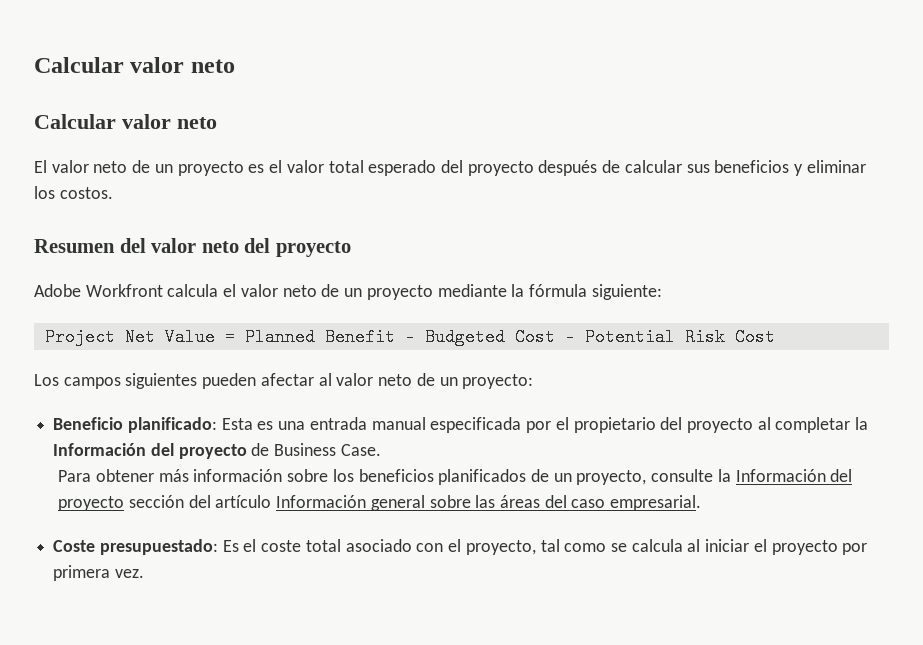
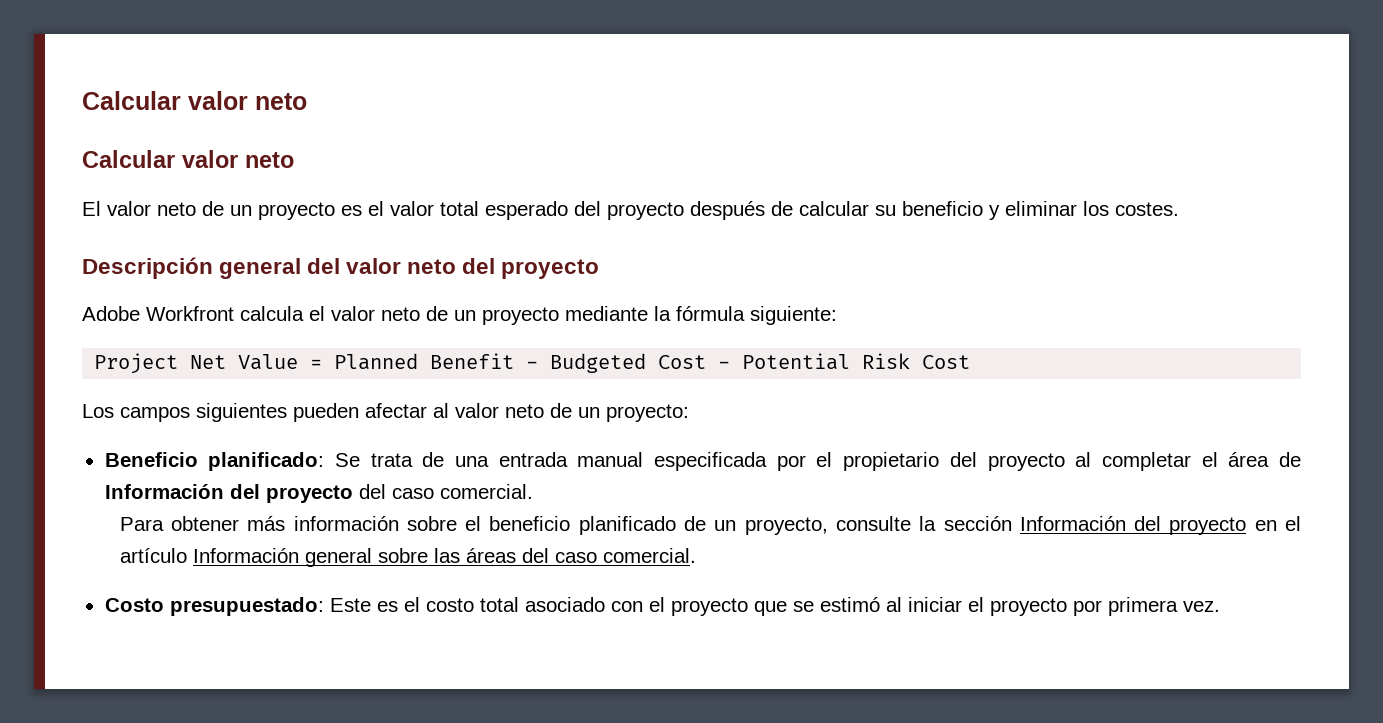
- El valor neto de un proyecto es el valor total esperado del proyecto después de calcular sus beneficios y eliminar los costos.
- Resumen del valor neto del proyecto
+ El valor neto de un proyecto es el valor total esperado del proyecto después de calcular su beneficio y eliminar los costes.
+ Descripción general del valor neto del proyecto
- Beneficio planificado: Esta es una entrada manual especificada por el propietario del proyecto al completar la Información del proyecto de Business Case.
+ Beneficio planificado: Se trata de una entrada manual especificada por el propietario del proyecto al completar el área de Información del proyecto del caso comercial.
- Para obtener más información sobre los beneficios planificados de un proyecto, consulte la Información del proyecto sección del artículo Información general sobre las áreas del caso empresarial.
- Coste presupuestado: Es el coste total asociado con el proyecto, tal como se calcula al iniciar el proyecto por primera vez.
+ Para obtener más información sobre el beneficio planificado de un proyecto, consulte la sección Información del proyecto en el artículo Información general sobre las áreas del caso comercial.
+ Costo presupuestado: Este es el costo total asociado con el proyecto que se estimó al iniciar el proyecto por primera vez.

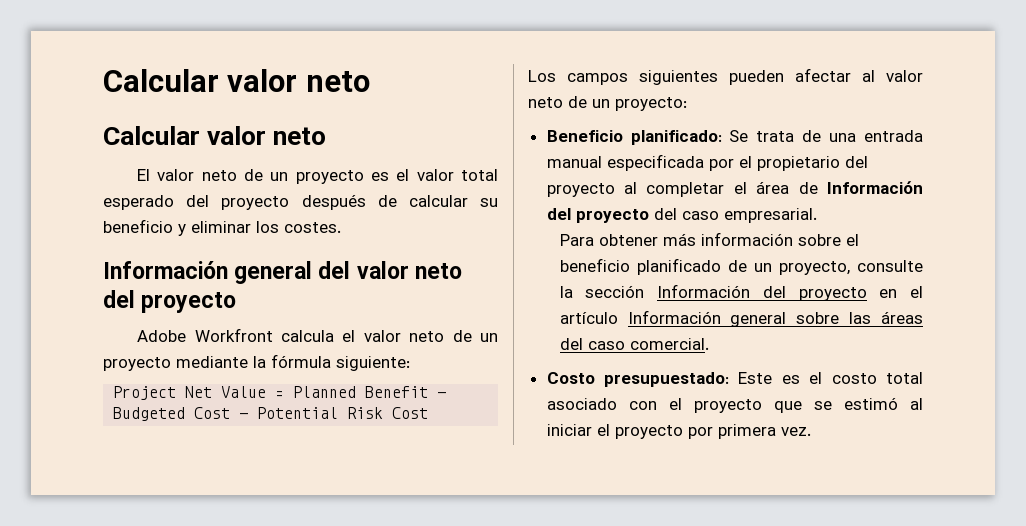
- Descripción general del valor neto del proyecto
+ Información general del valor neto del proyecto
- Beneficio planificado: Se trata de una entrada manual especificada por el propietario del proyecto al completar el área de Información del proyecto del caso comercial.
+ Beneficio planificado: Se trata de una entrada manual especificada por el propietario del proyecto al completar el área de Información del proyecto del caso empresarial.

